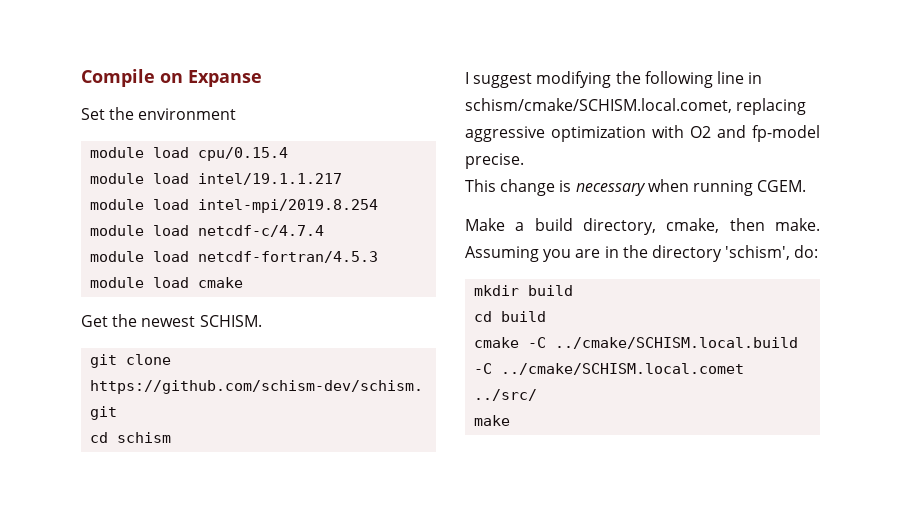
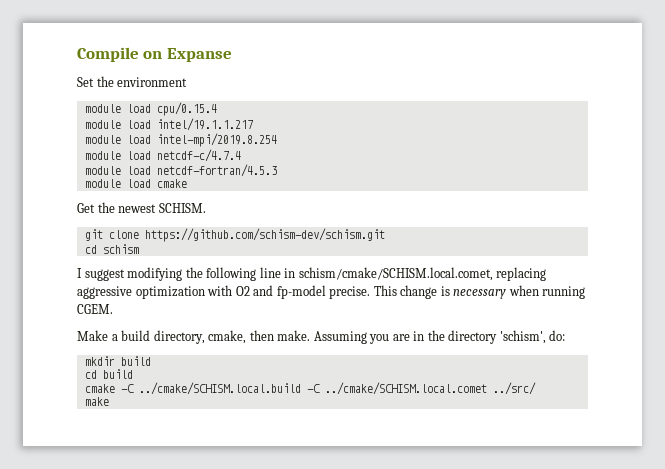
- I suggest modifying the following line in schism/cmake/SCHISM.local.comet, replacing aggressive optimization with O2 and fp-model precise.
- This change is necessary when running CGEM.
+ I suggest modifying the following line in schism/cmake/SCHISM.local.comet, replacing aggressive optimization with O2 and fp-model precise. This change is necessary when running CGEM.

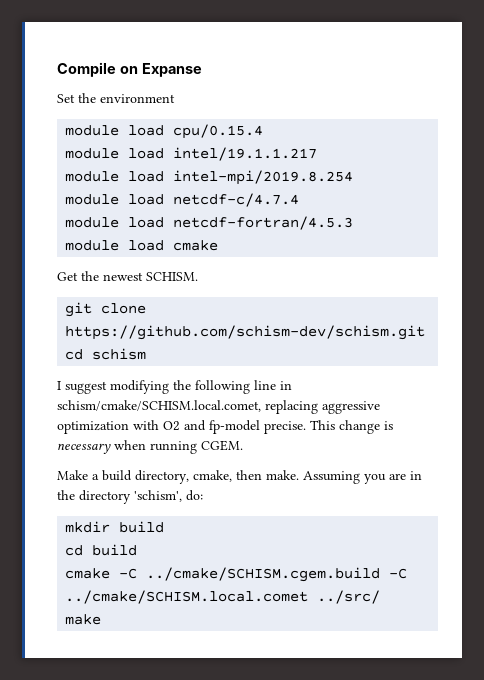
- cmake -C ../cmake/SCHISM.local.build -C ../cmake/SCHISM.local.comet ../src/
+ cmake -C ../cmake/SCHISM.cgem.build -C ../cmake/SCHISM.local.comet ../src/

